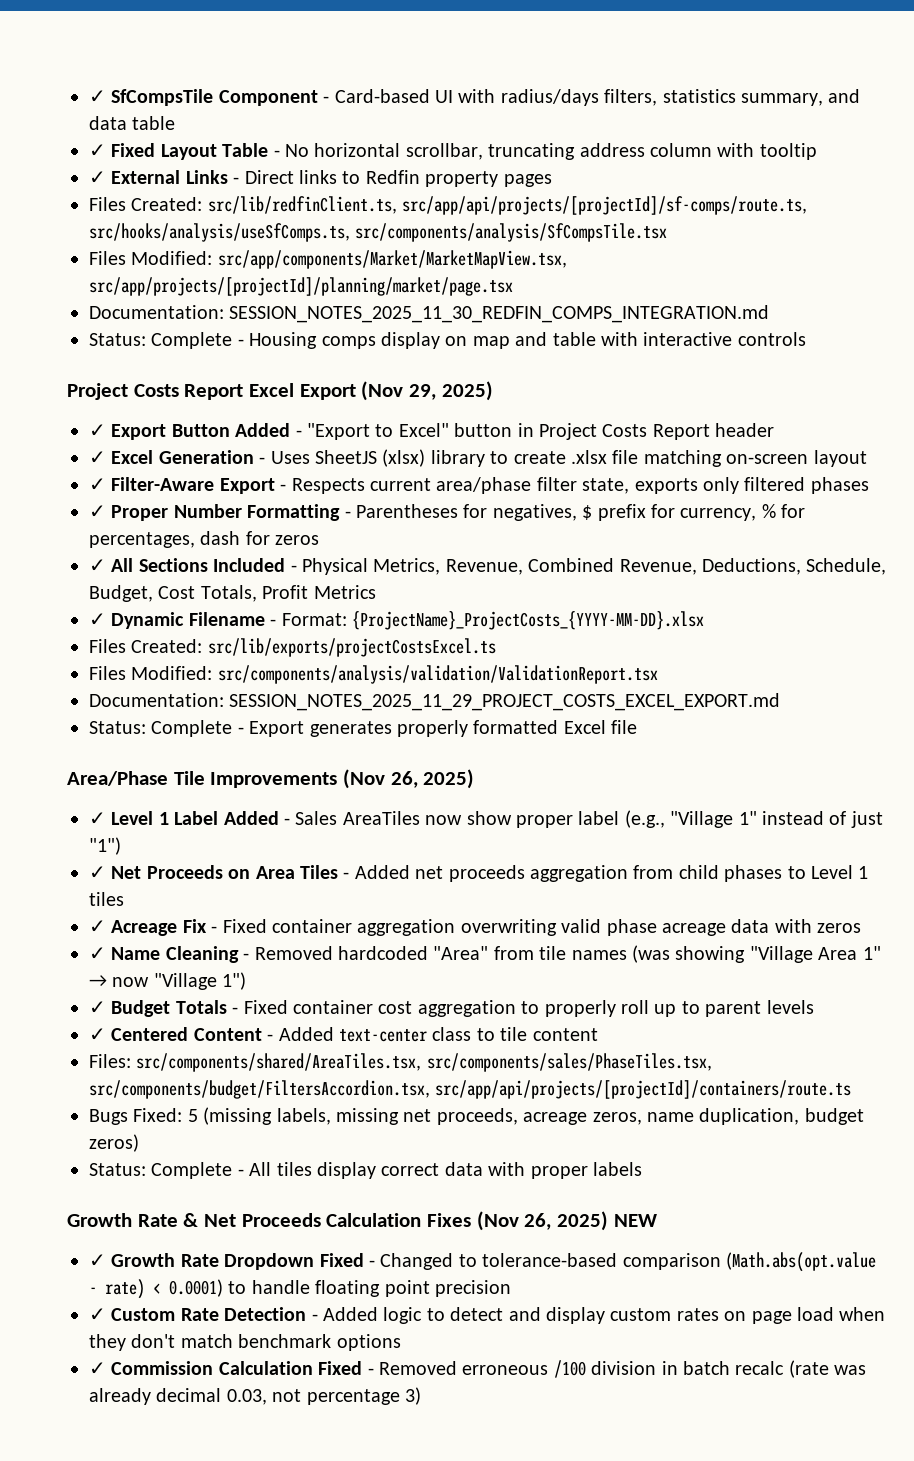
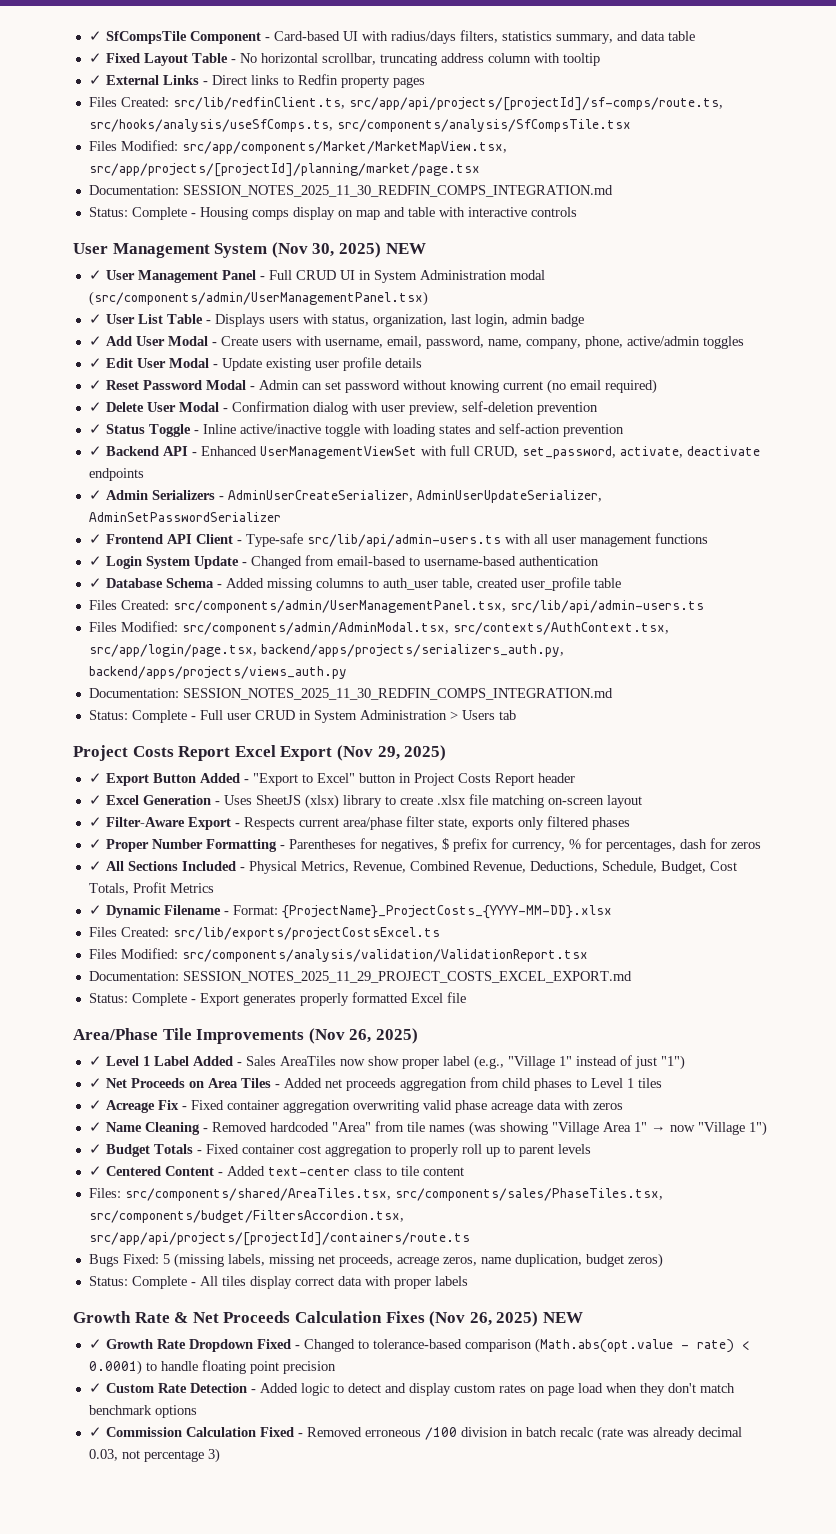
+ User Management System (Nov 30, 2025) NEW
+ ✓ User Management Panel - Full CRUD UI in System Administration modal (src/components/admin/UserManagementPanel.tsx)
+ ✓ User List Table - Displays users with status, organization, last login, admin badge
+ ✓ Add User Modal - Create users with username, email, password, name, company, phone, active/admin toggles
+ ✓ Edit User Modal - Update existing user profile details
+ ✓ Reset Password Modal - Admin can set password without knowing current (no email required)
+ ✓ Delete User Modal - Confirmation dialog with user preview, self-deletion prevention
+ ✓ Status Toggle - Inline active/inactive toggle with loading states and self-action prevention
+ ✓ Backend API - Enhanced UserManagementViewSet with full CRUD, set_password, activate, deactivate endpoints
+ ✓ Admin Serializers - AdminUserCreateSerializer, AdminUserUpdateSerializer, AdminSetPasswordSerializer
+ ✓ Frontend API Client - Type-safe src/lib/api/admin-users.ts with all user management functions
+ ✓ Login System Update - Changed from email-based to username-based authentication
+ ✓ Database Schema - Added missing columns to auth_user table, created user_profile table
+ Files Created: src/components/admin/UserManagementPanel.tsx, src/lib/api/admin-users.ts
+ Files Modified: src/components/admin/AdminModal.tsx, src/contexts/AuthContext.tsx, src/app/login/page.tsx, backend/apps/projects/serializers_auth.py, backend/apps/projects/views_auth.py
+ Documentation: SESSION_NOTES_2025_11_30_REDFIN_COMPS_INTEGRATION.md
+ Status: Complete - Full user CRUD in System Administration > Users tab

